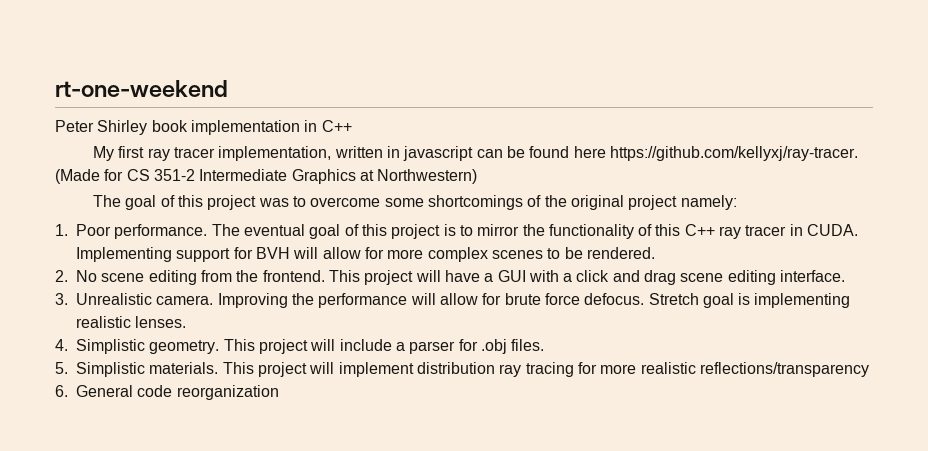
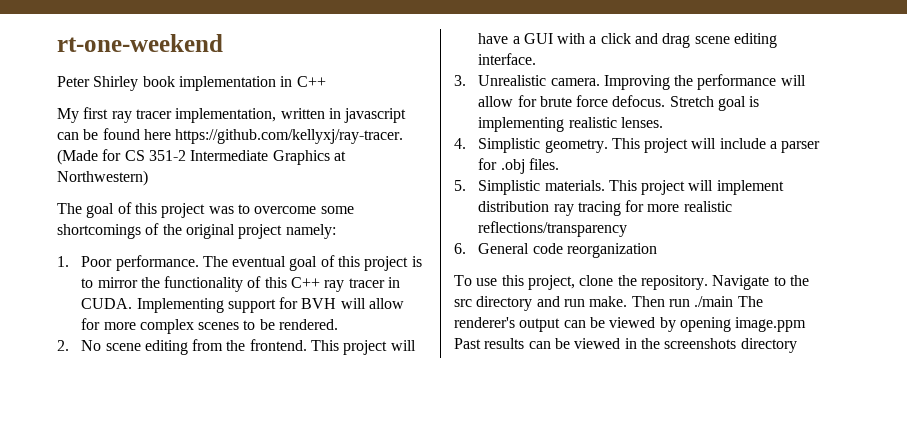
+ To use this project, clone the repository. Navigate to the src directory and run make. Then run ./main The renderer's output can be viewed by opening image.ppm Past results can be viewed in the screenshots directory

